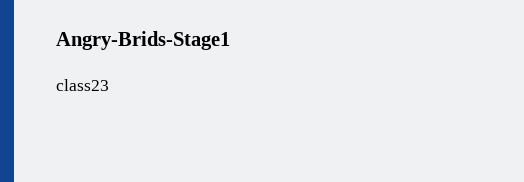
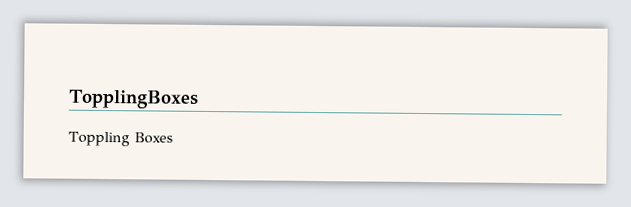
- Angry-Brids-Stage1
- class23
+ TopplingBoxes
+ Toppling Boxes

